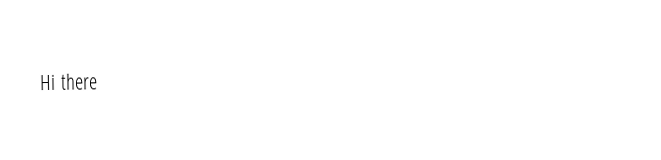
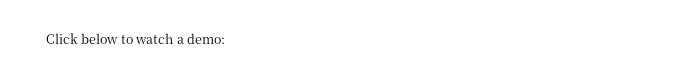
- Hi there
+ Click below to watch a demo:

